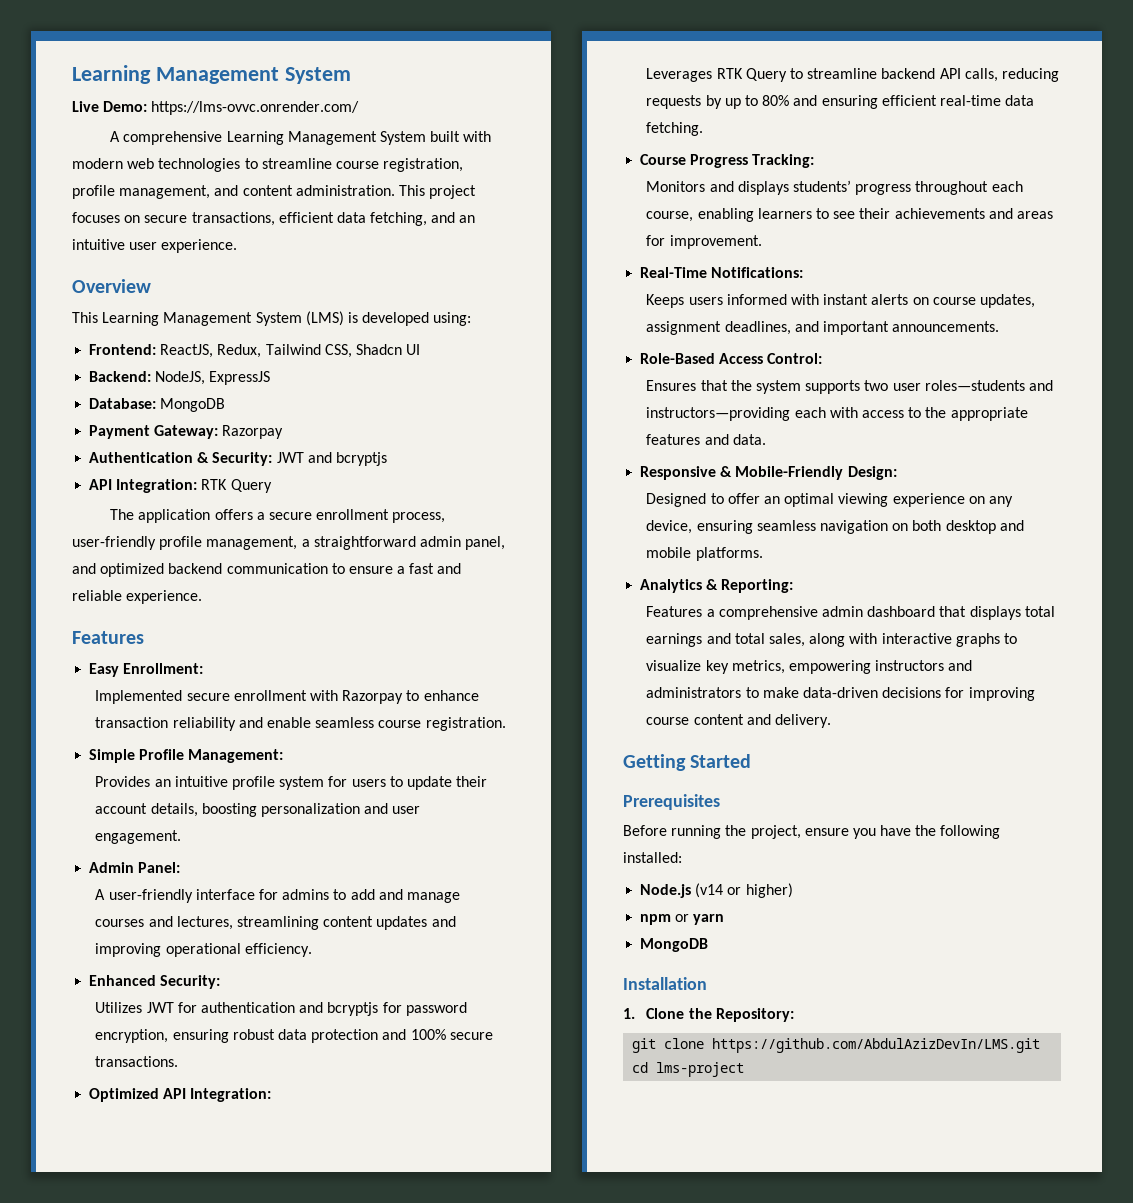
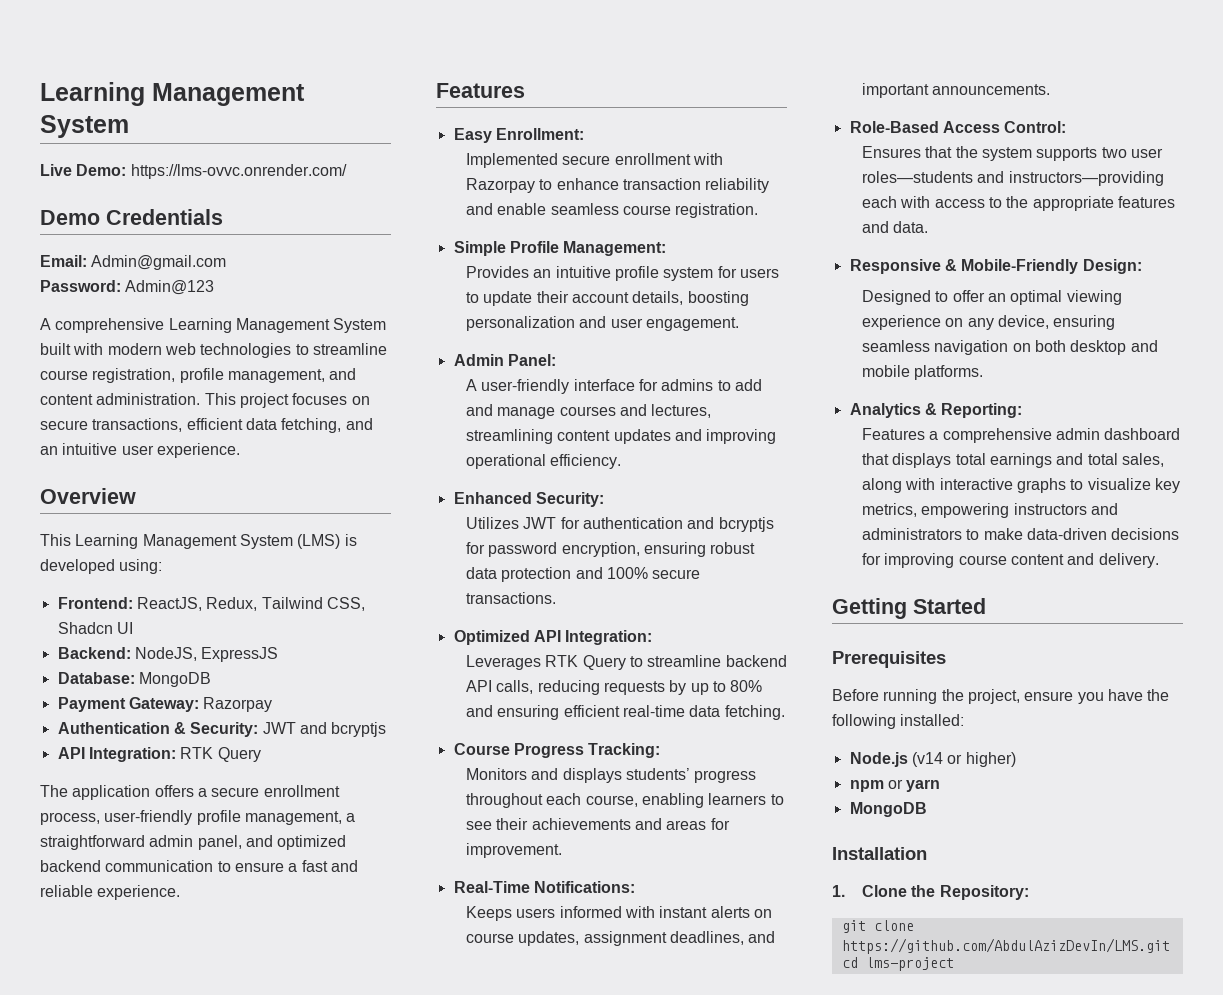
+ Demo Credentials
+ Email: Admin@gmail.com
+ Password: Admin@123

